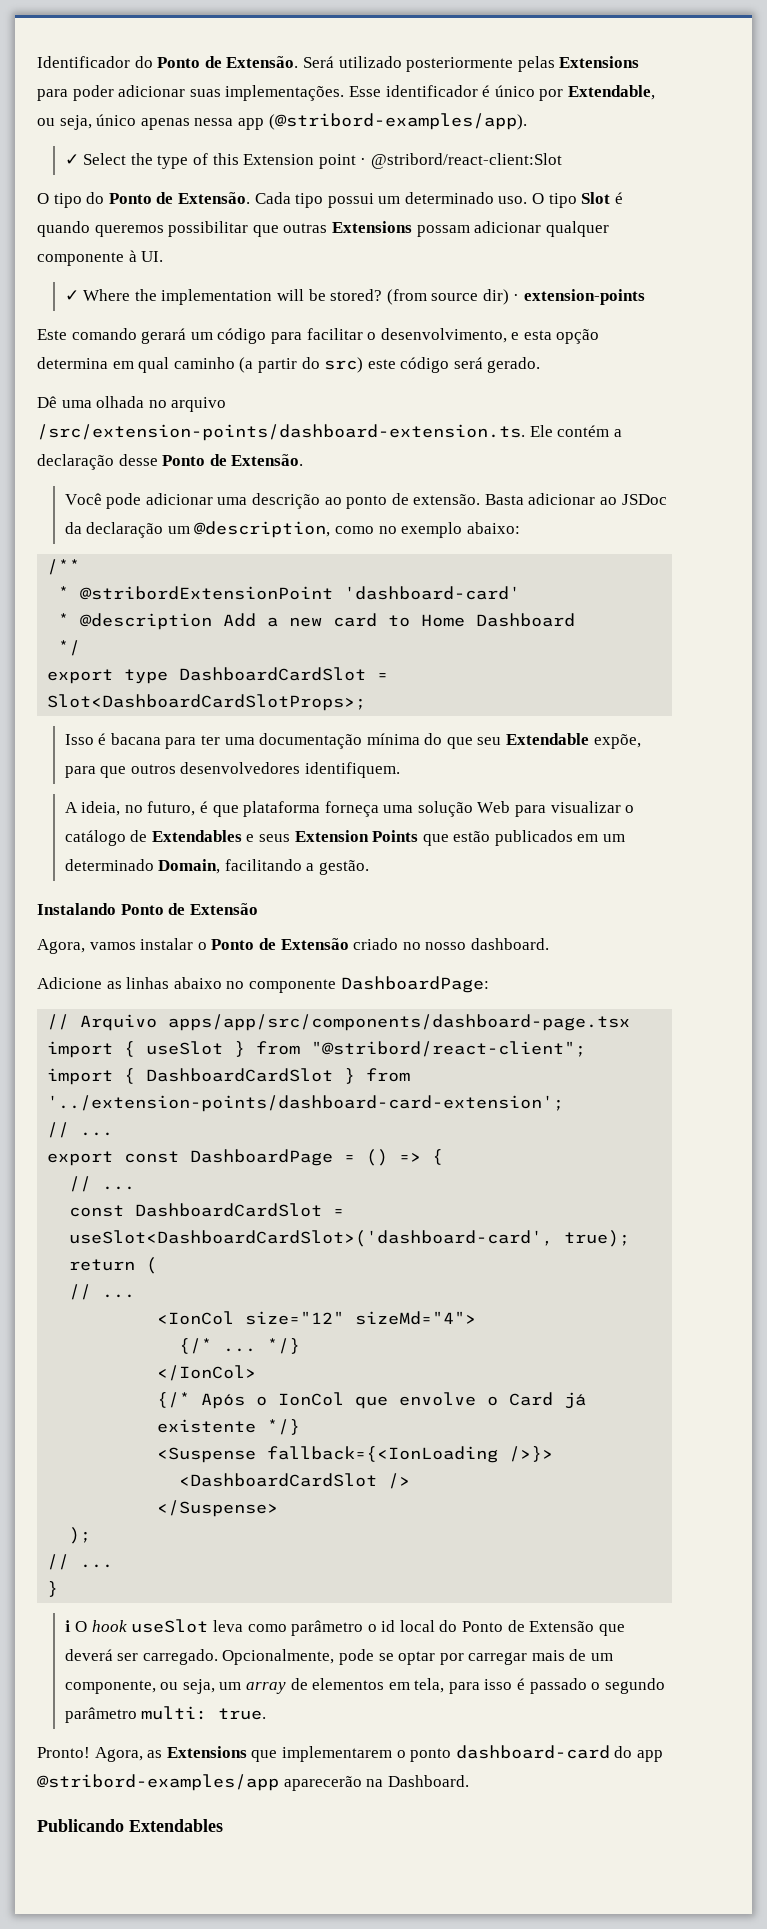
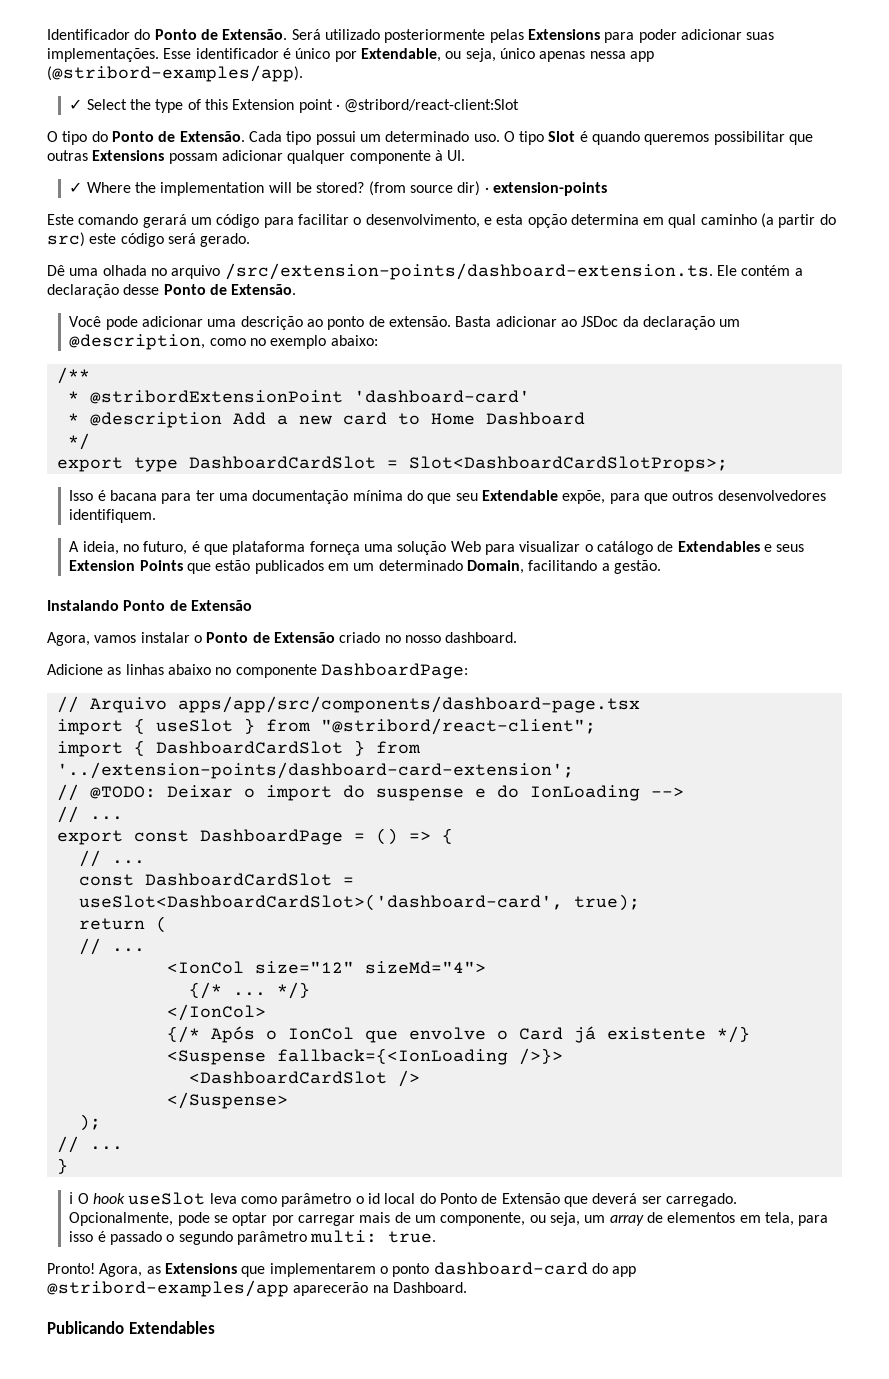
+ // @TODO: Deixar o import do suspense e do IonLoading -->

